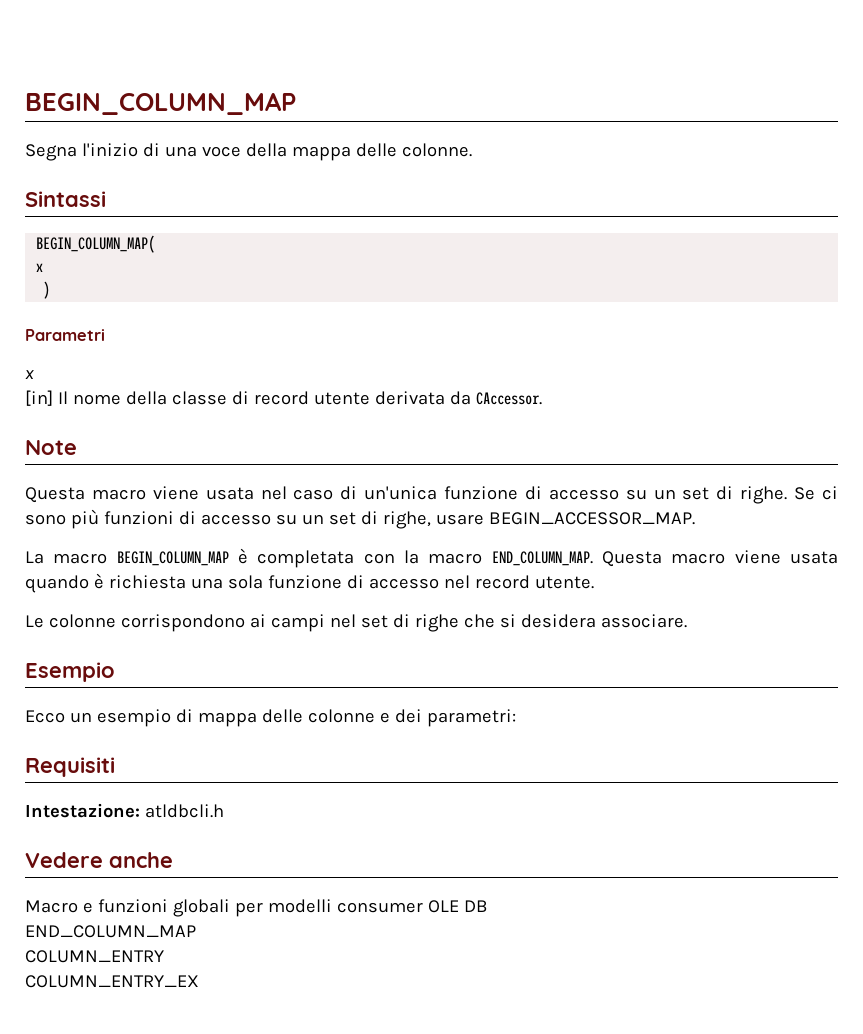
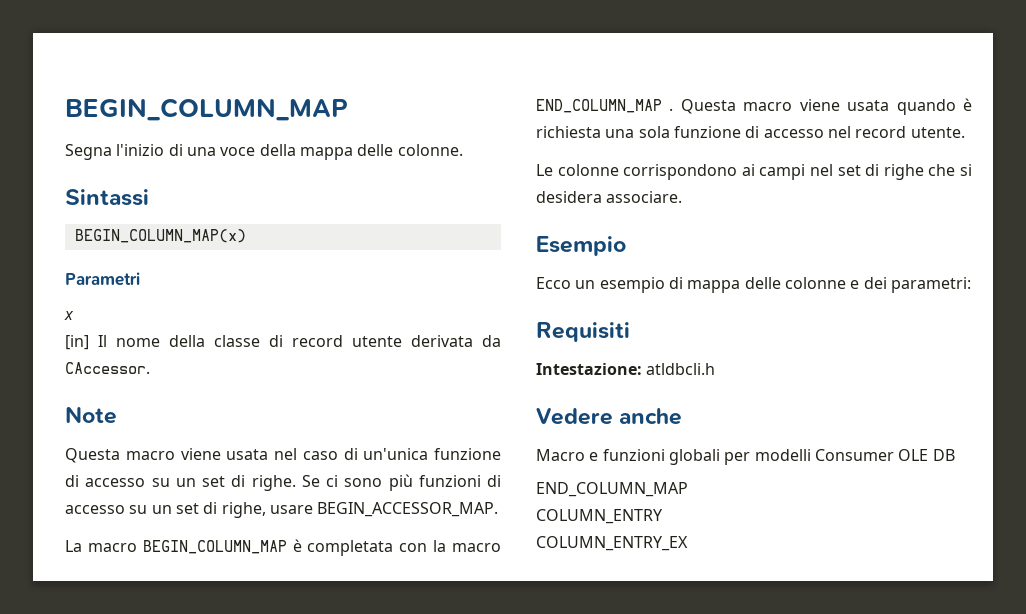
- BEGIN_COLUMN_MAP(
- x
- )
+ BEGIN_COLUMN_MAP(x)
- La macro BEGIN_COLUMN_MAP è completata con la macro END_COLUMN_MAP.
+ La macro BEGIN_COLUMN_MAP è completata con la macro END_COLUMN_MAP .
- Macro e funzioni globali per modelli consumer OLE DB
+ Macro e funzioni globali per modelli Consumer OLE DB

